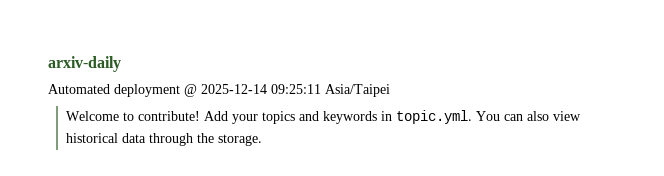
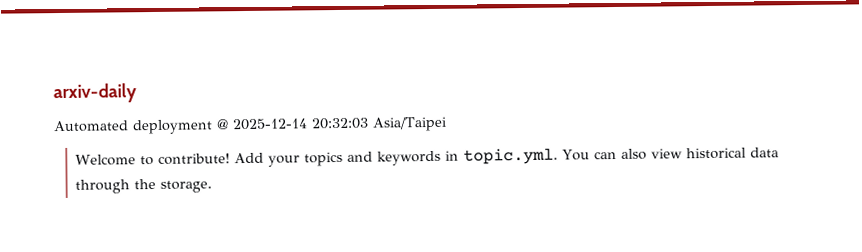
- Automated deployment @ 2025-12-14 09:25:11 Asia/Taipei
+ Automated deployment @ 2025-12-14 20:32:03 Asia/Taipei

